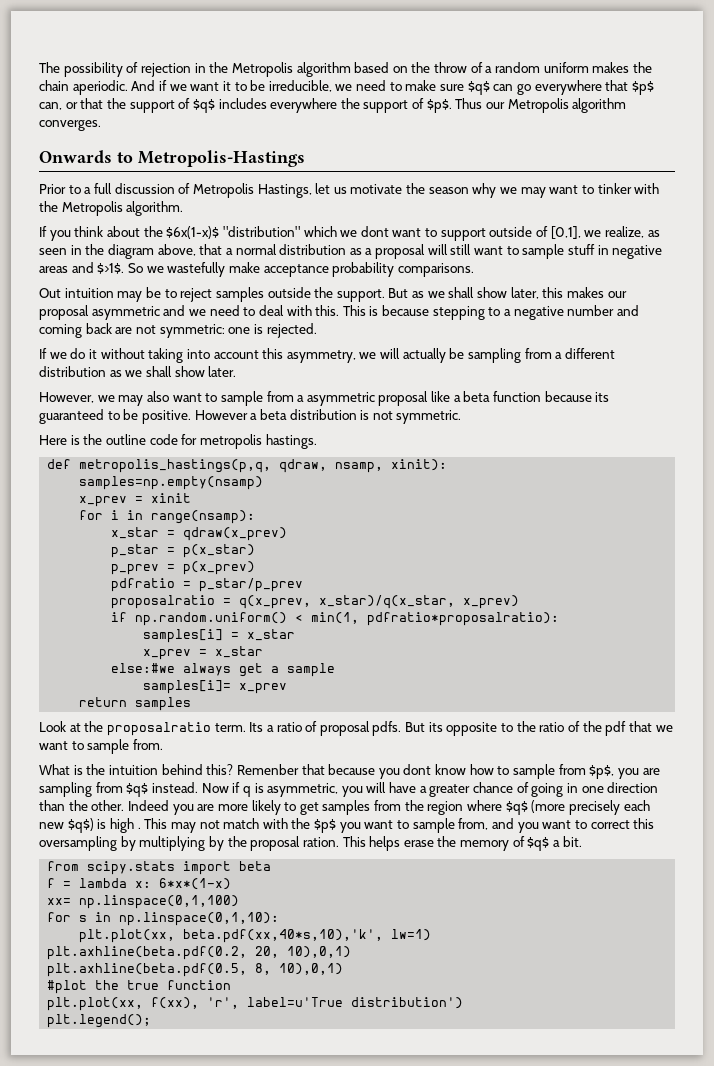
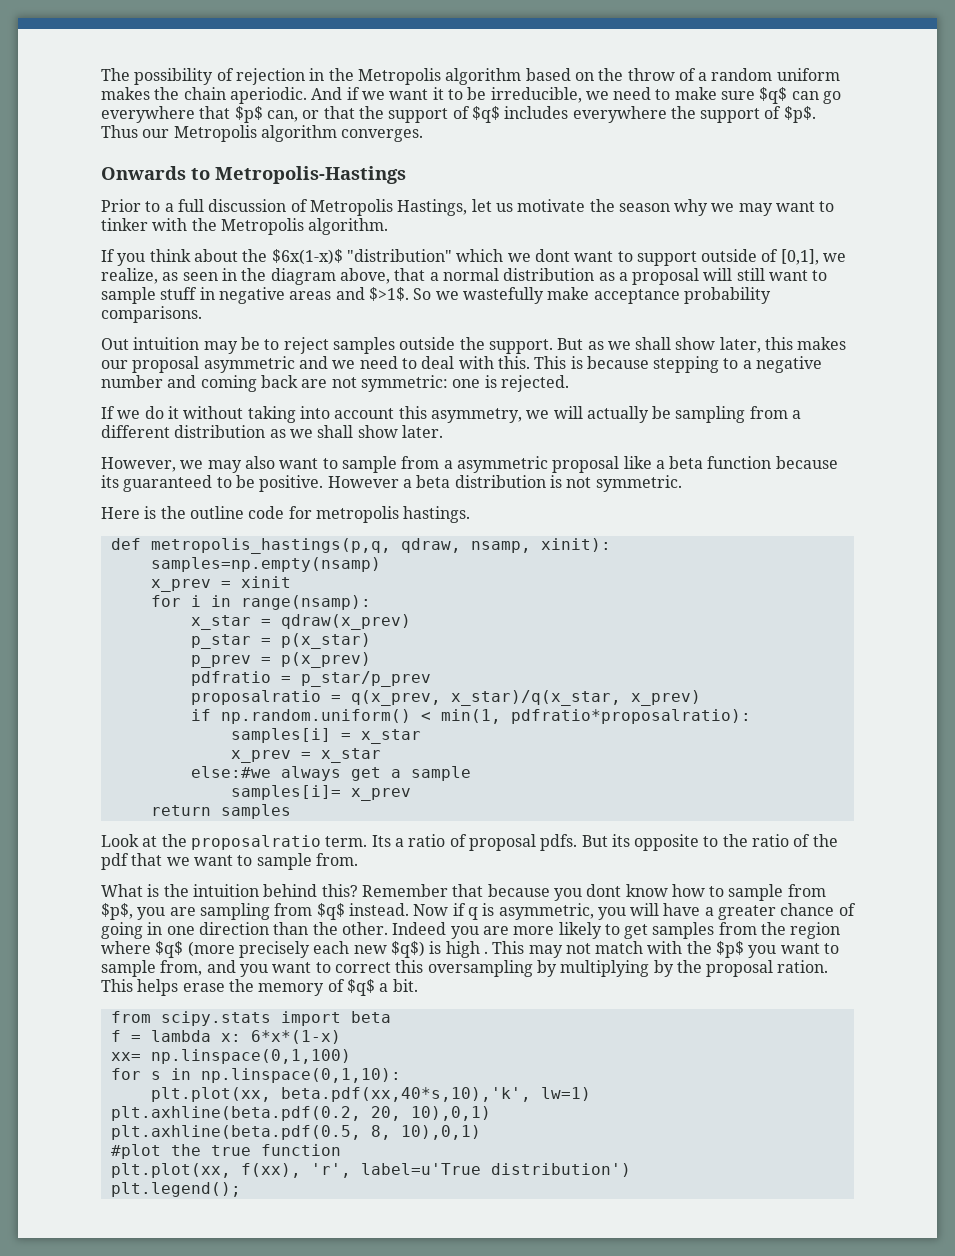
- Remenber that because you dont know how to sample from $p$, you are sampling from $q$ instead.
+ Remember that because you dont know how to sample from $p$, you are sampling from $q$ instead.

